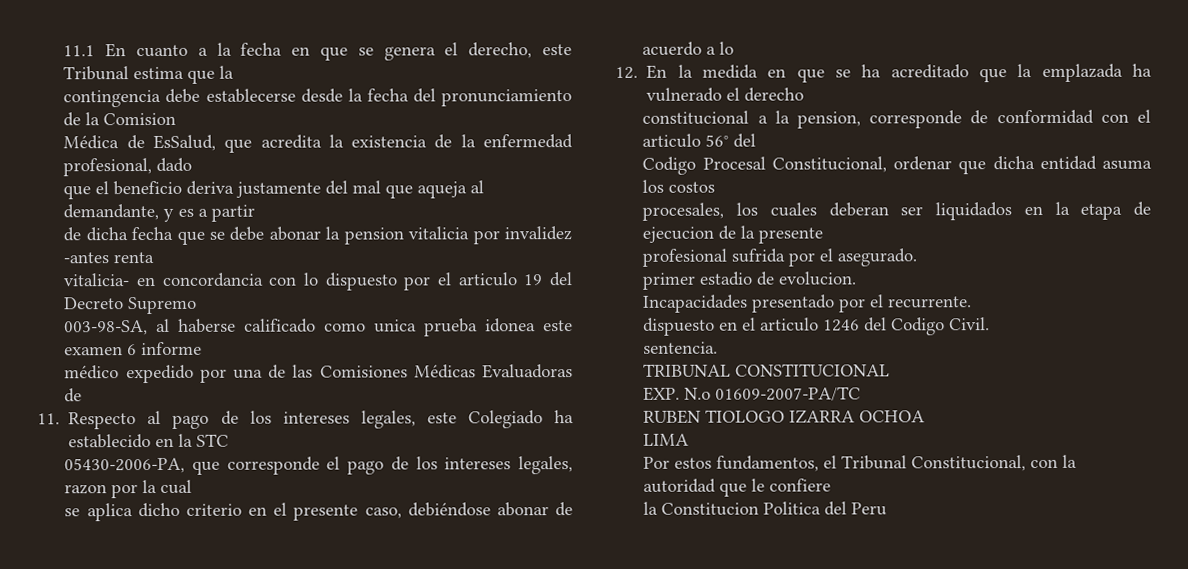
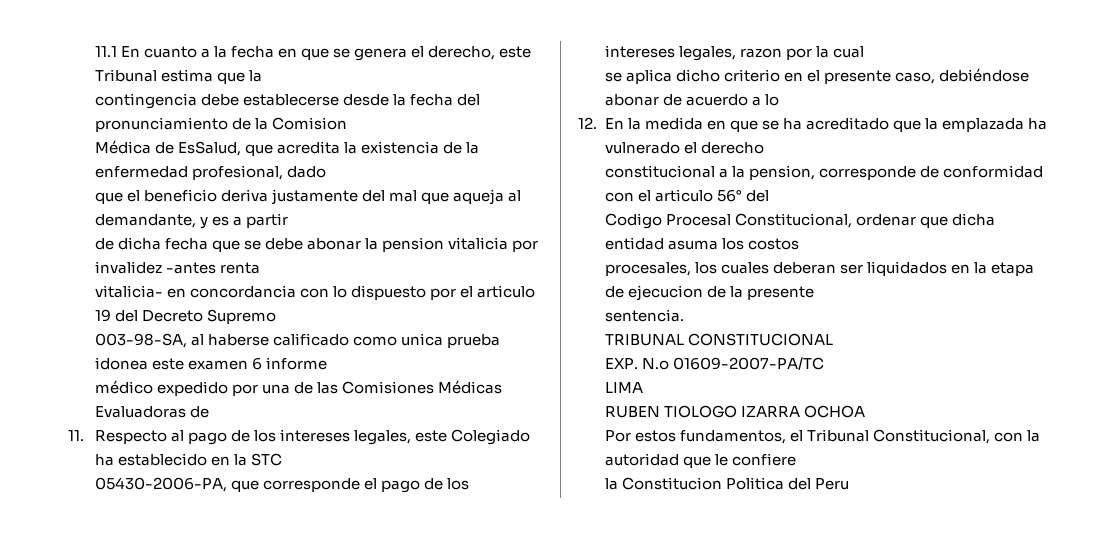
- profesional sufrida por el asegurado.
- primer estadio de evolucion.
- Incapacidades presentado por el recurrente.
- dispuesto en el articulo 1246 del Codigo Civil.
+ LIMA
- LIMA

